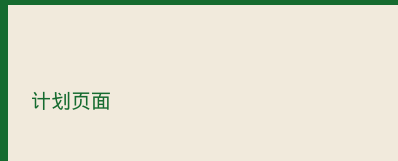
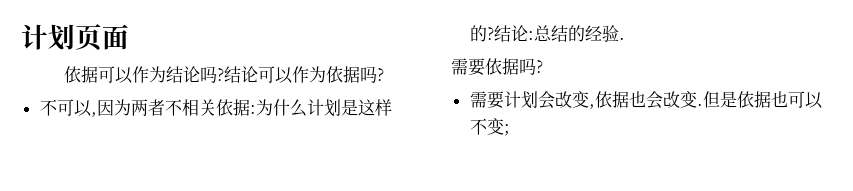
+ 依据可以作为结论吗?结论可以作为依据吗?
+ 不可以,因为两者不相关依据:为什么计划是这样的?结论:总结的经验.
+ 需要依据吗?
+ 需要计划会改变,依据也会改变.但是依据也可以不变;

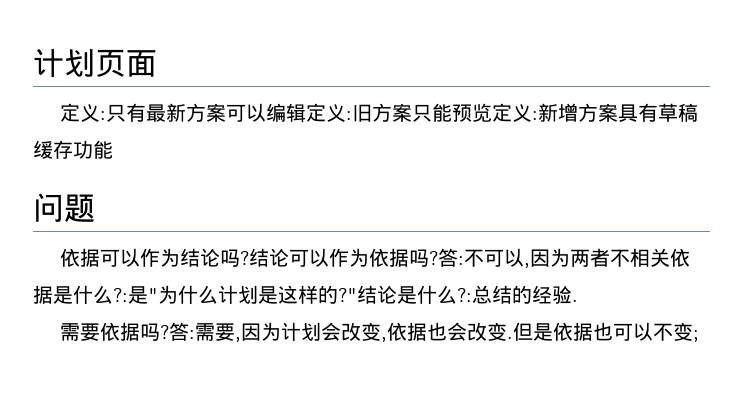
+ 定义:只有最新方案可以编辑定义:旧方案只能预览定义:新增方案具有草稿缓存功能
+ 问题
- 结论可以作为依据吗?
- 不可以,因为两者不相关依据:为什么计划是这样的?结论:总结的经验.
+ 结论可以作为依据吗?答:不可以,因为两者不相关依据是什么?:是"为什么计划是这样的?"结论是什么?:总结的经验.
- 需要依据吗?
- 需要计划会改变,依据也会改变.
+ 需要依据吗?答:需要,因为计划会改变,依据也会改变.

